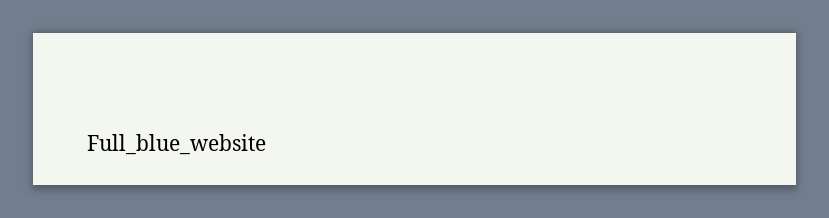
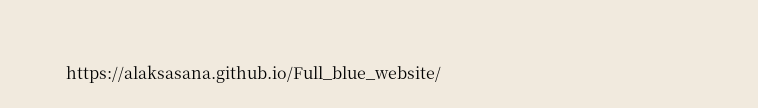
- Full_blue_website
+ https://alaksasana.github.io/Full_blue_website/

